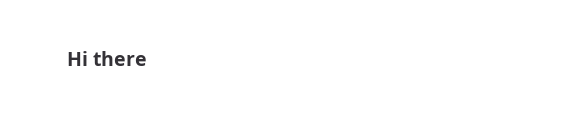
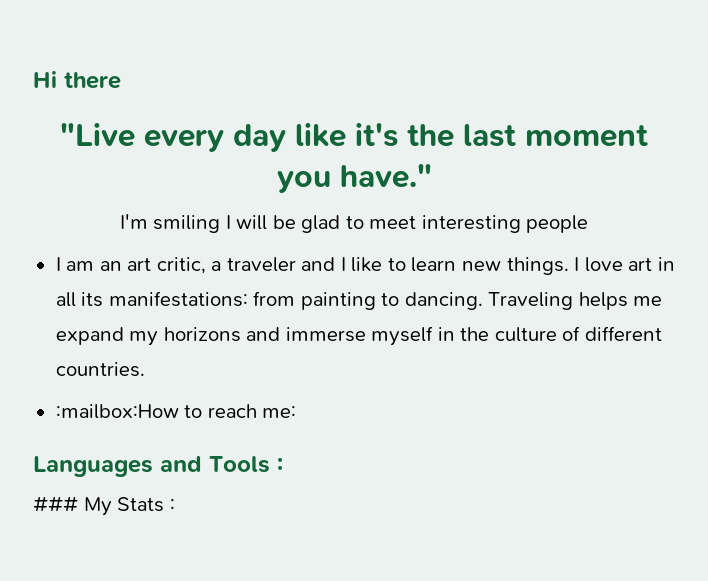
+ "Live every day like it's the last moment you have."
+ I'm smiling I will be glad to meet interesting people
+ I am an art critic, a traveler and I like to learn new things. I love art in all its manifestations: from painting to dancing. Traveling helps me expand my horizons and immerse myself in the culture of different countries.
+ :mailbox:How to reach me:
+ Languages and Tools :
+ ### My Stats :

